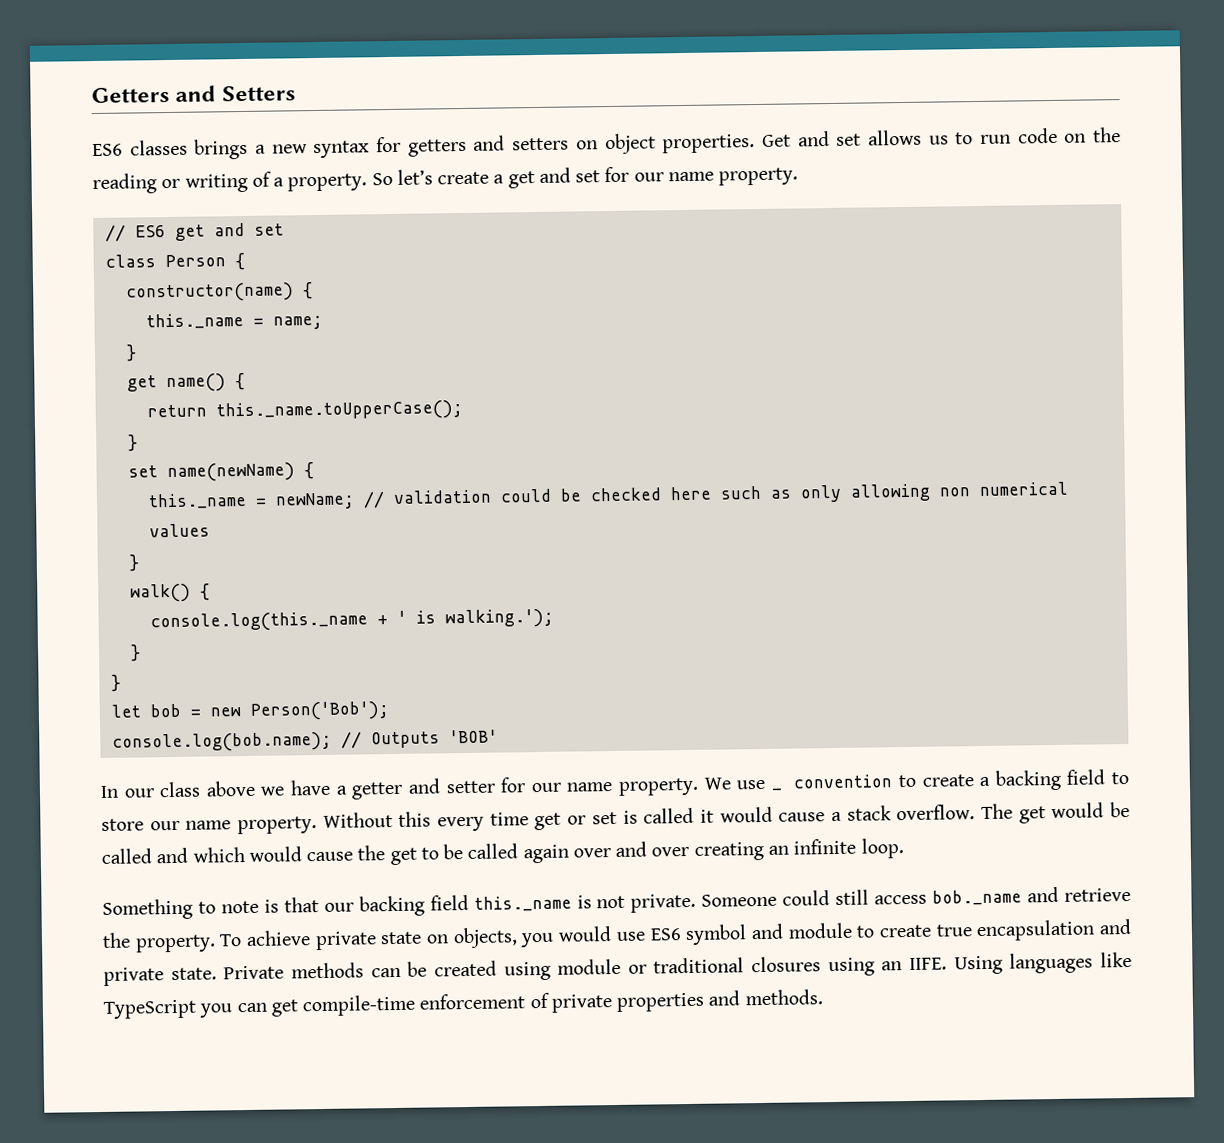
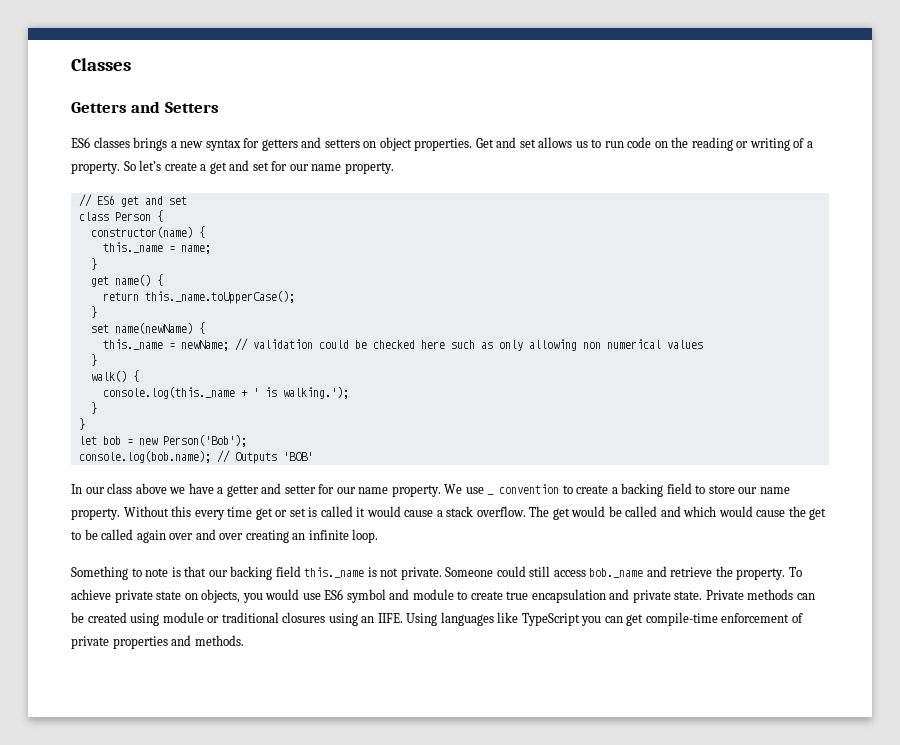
+ Classes

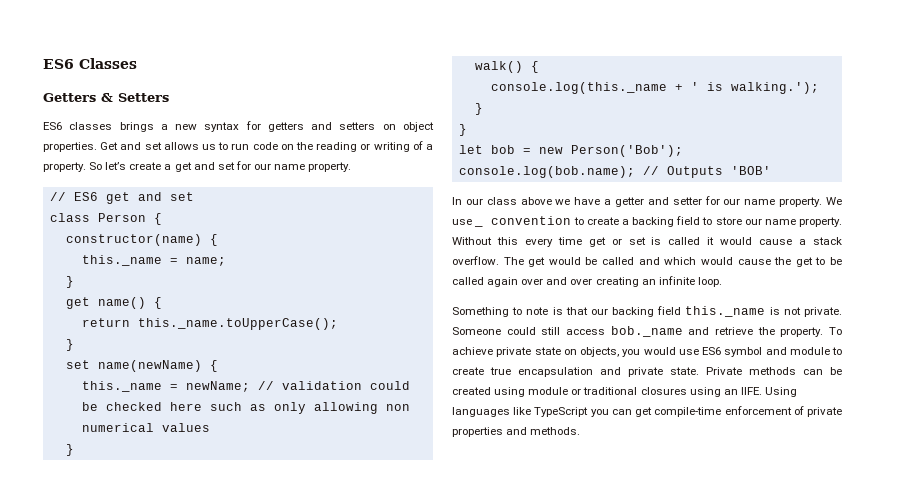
- Classes
+ ES6 Classes
- Getters and Setters
+ Getters & Setters

